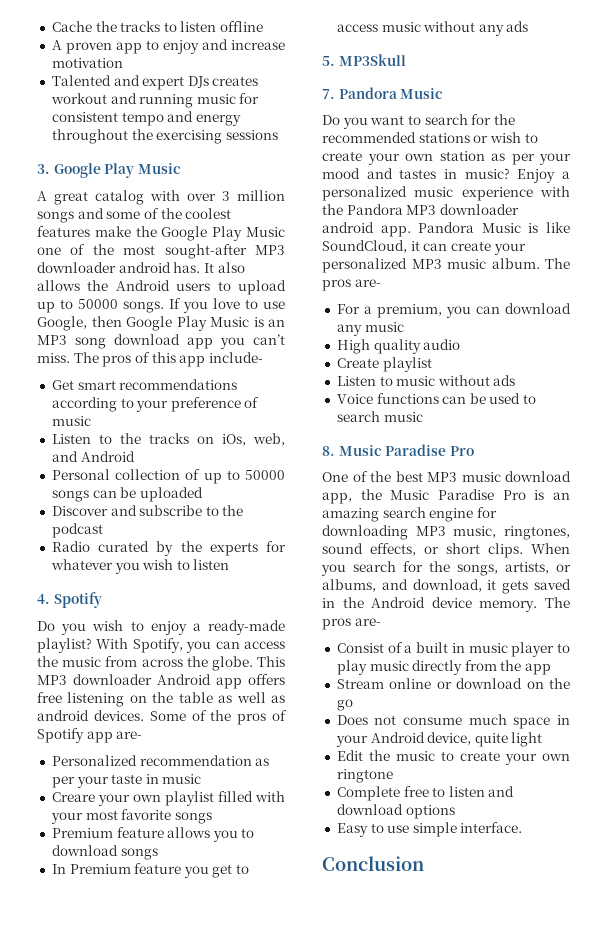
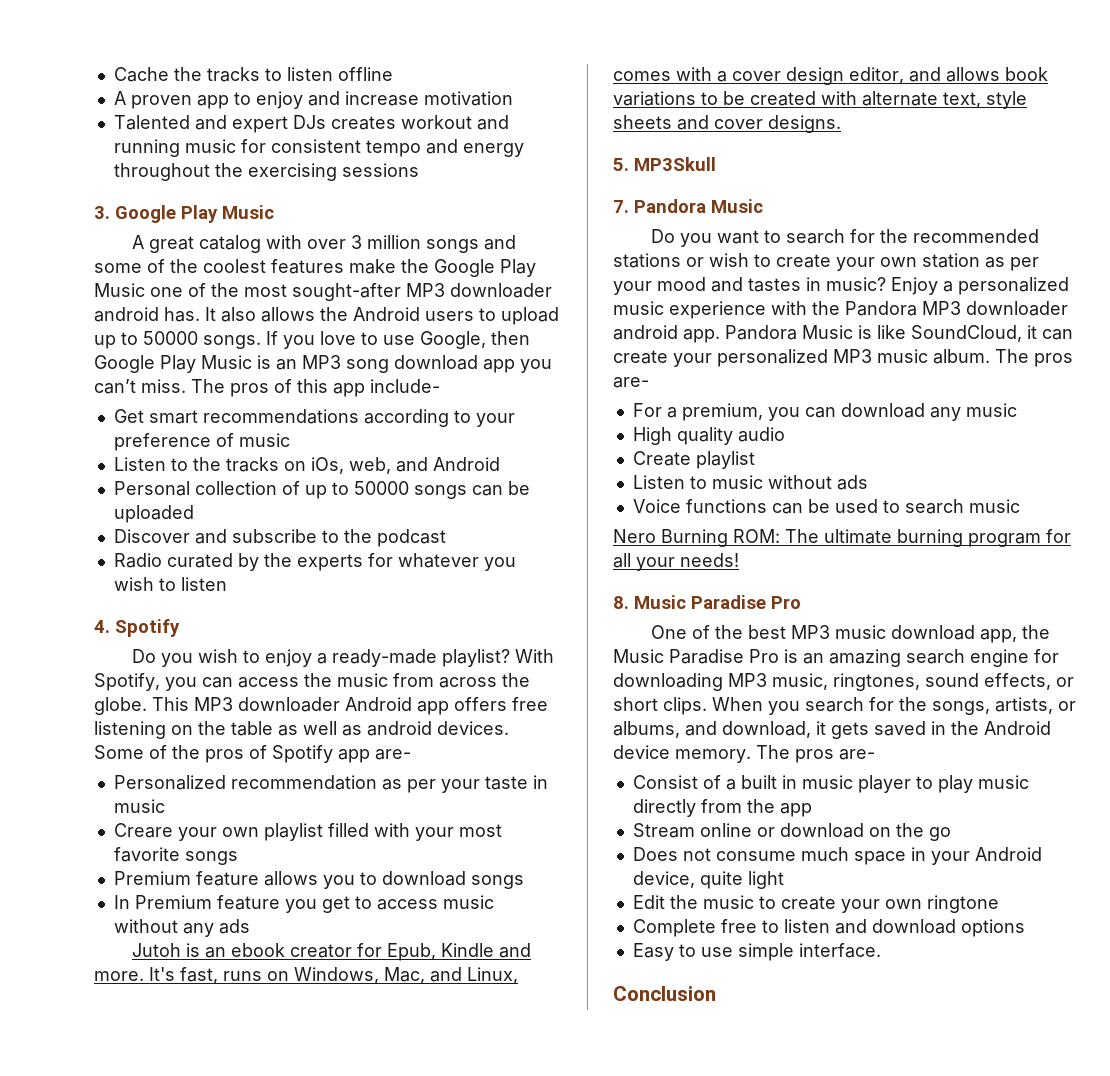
+ Jutoh is an ebook creator for Epub, Kindle and more. It's fast, runs on Windows, Mac, and Linux, comes with a cover design editor, and allows book variations to be created with alternate text, style sheets and cover designs.
+ Nero Burning ROM: The ultimate burning program for all your needs!

